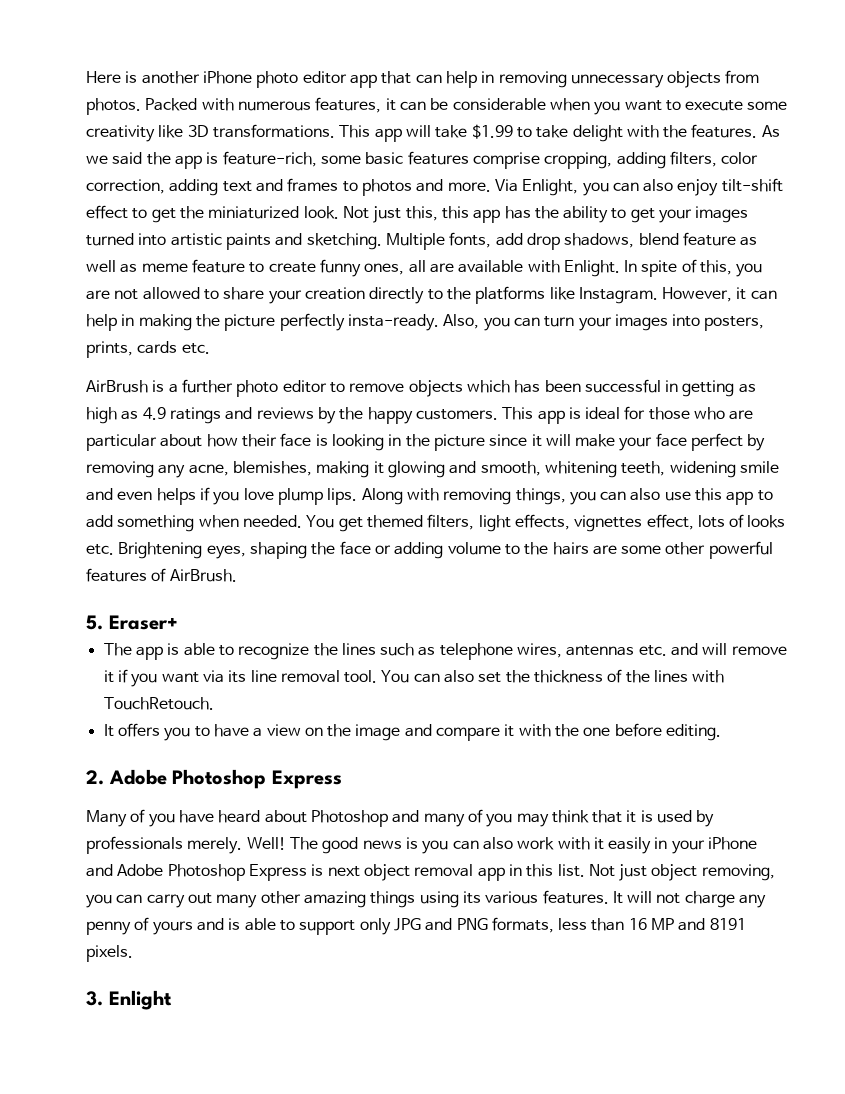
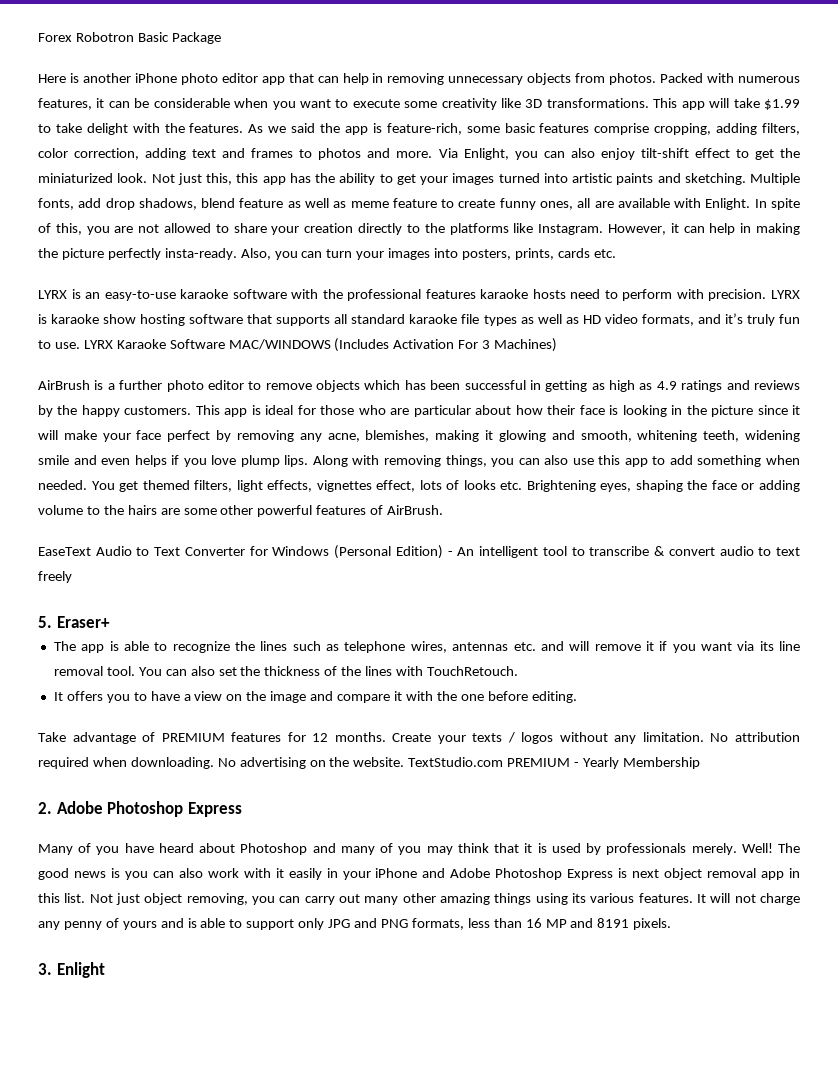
+ Forex Robotron Basic Package
+ LYRX is an easy-to-use karaoke software with the professional features karaoke hosts need to perform with precision. LYRX is karaoke show hosting software that supports all standard karaoke file types as well as HD video formats, and it’s truly fun to use. LYRX Karaoke Software MAC/WINDOWS (Includes Activation For 3 Machines)
+ EaseText Audio to Text Converter for Windows (Personal Edition) - An intelligent tool to transcribe & convert audio to text freely
+ Take advantage of PREMIUM features for 12 months. Create your texts / logos without any limitation. No attribution required when downloading. No advertising on the website. TextStudio.com PREMIUM - Yearly Membership

